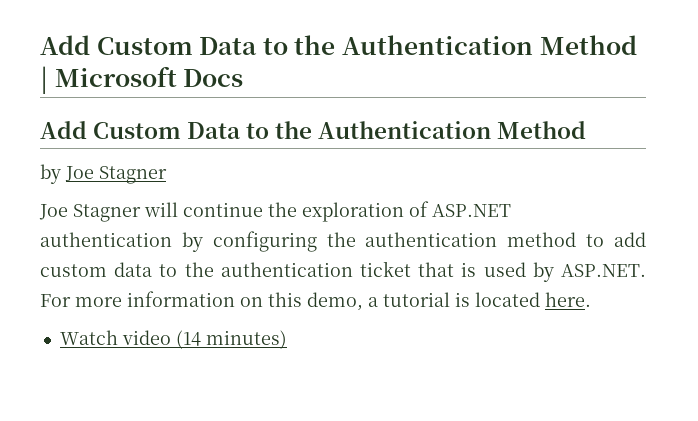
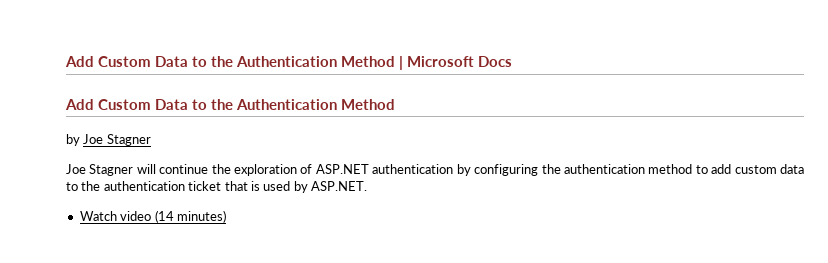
- Joe Stagner will continue the exploration of ASP.NET authentication by configuring the authentication method to add custom data to the authentication ticket that is used by ASP.NET. For more information on this demo, a tutorial is located here.
+ Joe Stagner will continue the exploration of ASP.NET authentication by configuring the authentication method to add custom data to the authentication ticket that is used by ASP.NET.

